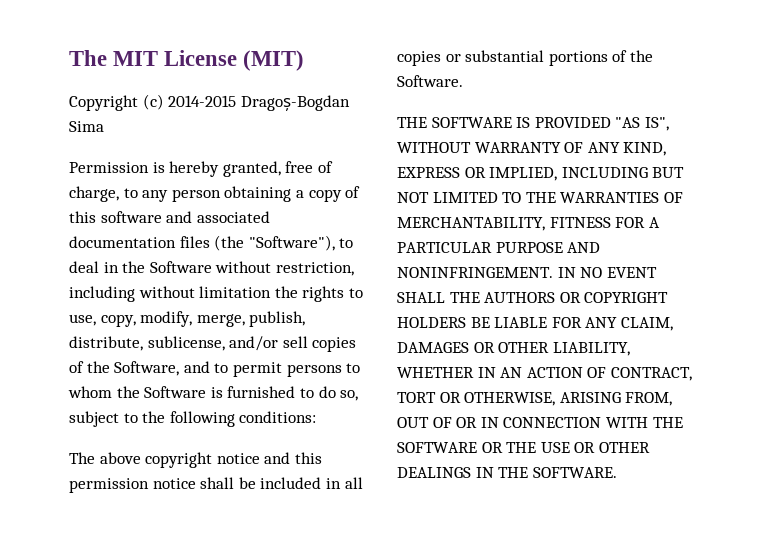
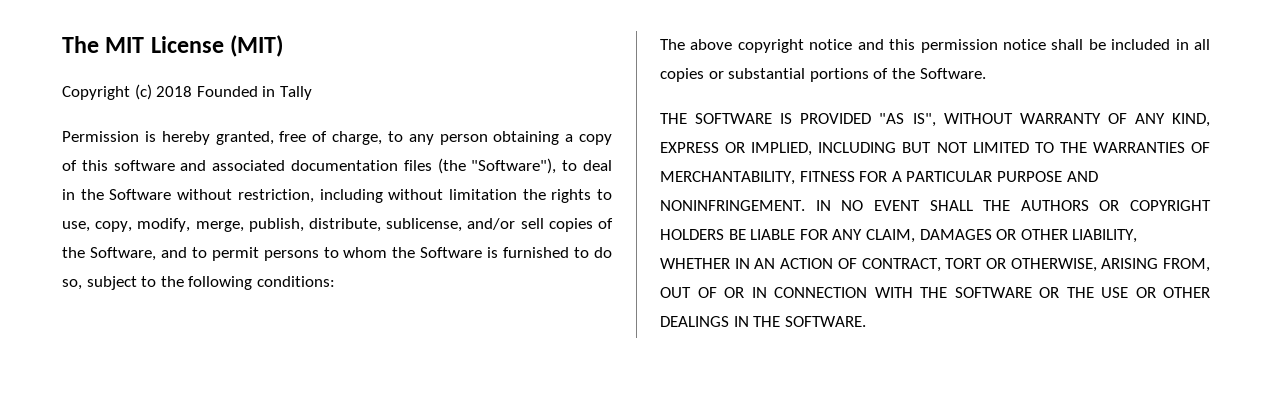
- Copyright (c) 2014-2015 Dragoș-Bogdan Sima
+ Copyright (c) 2018 Founded in Tally

